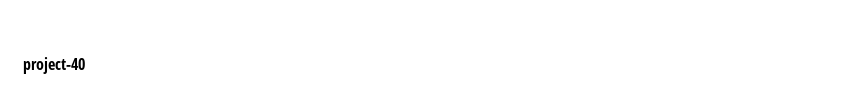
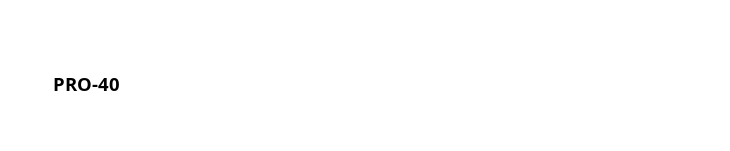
- project-40
+ PRO-40

